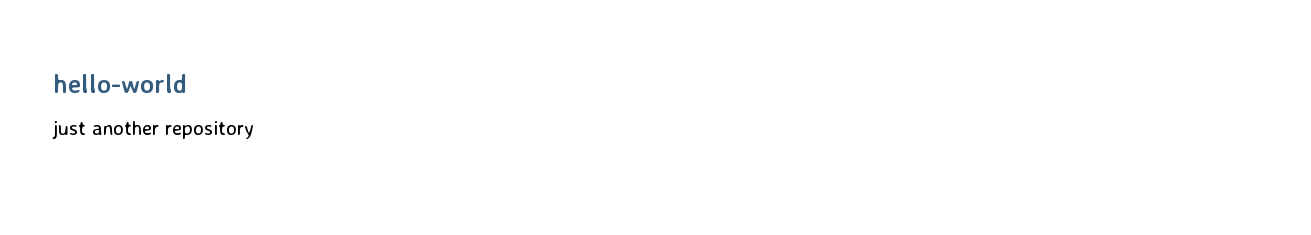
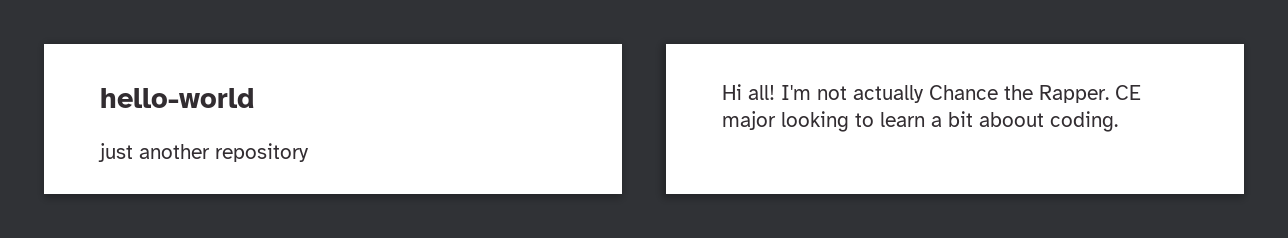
+ Hi all! I'm not actually Chance the Rapper. CE major looking to learn a bit aboout coding.

